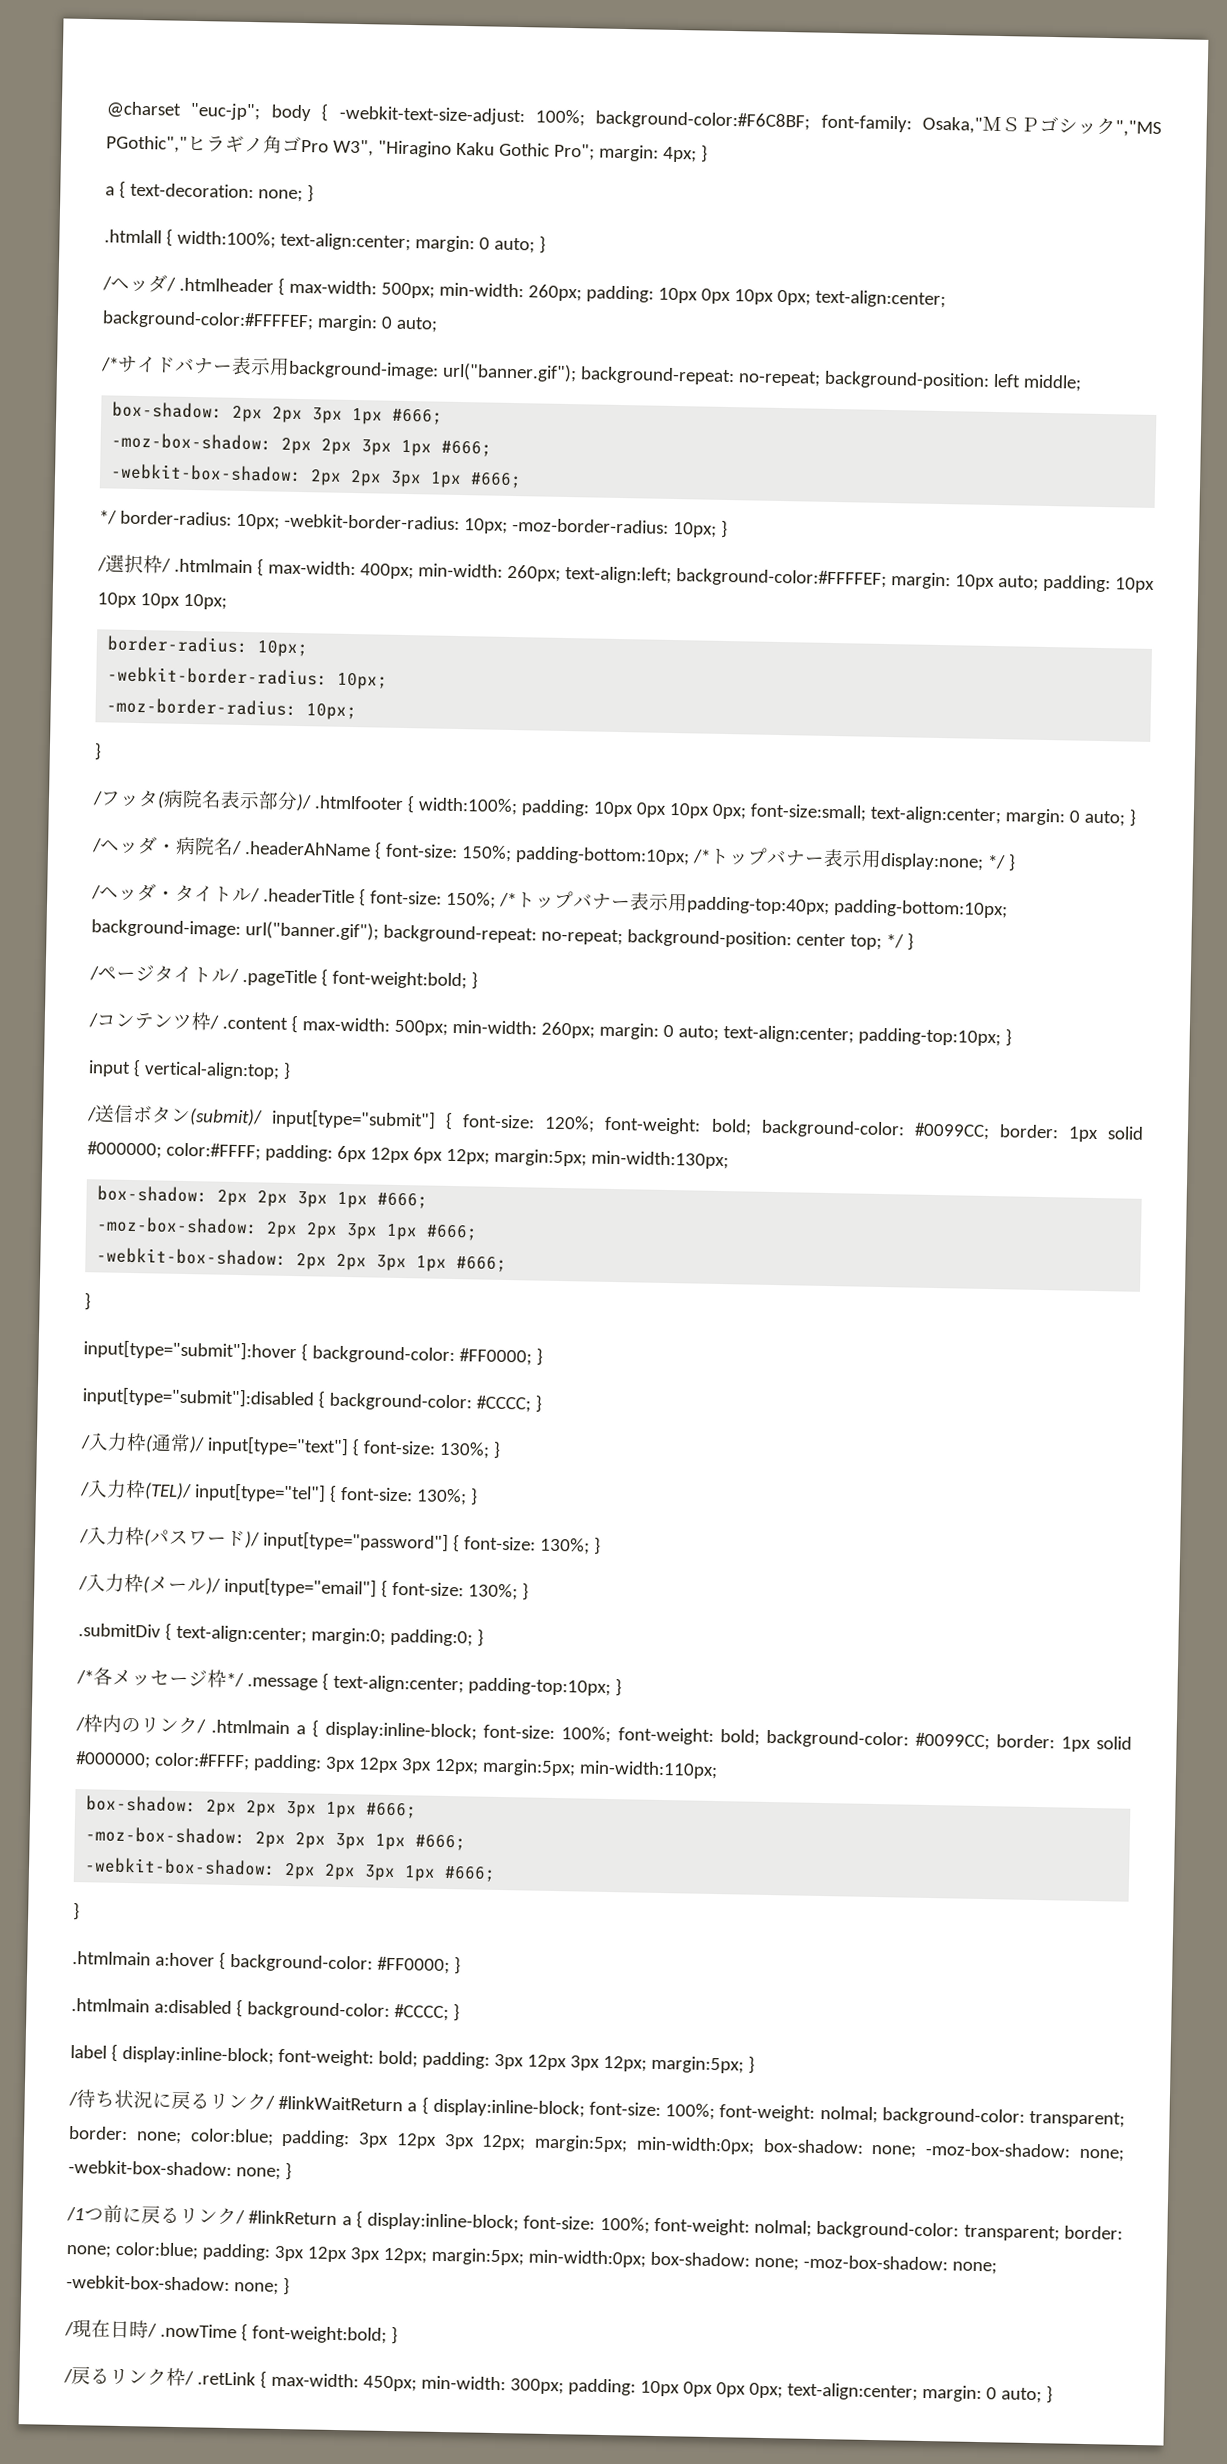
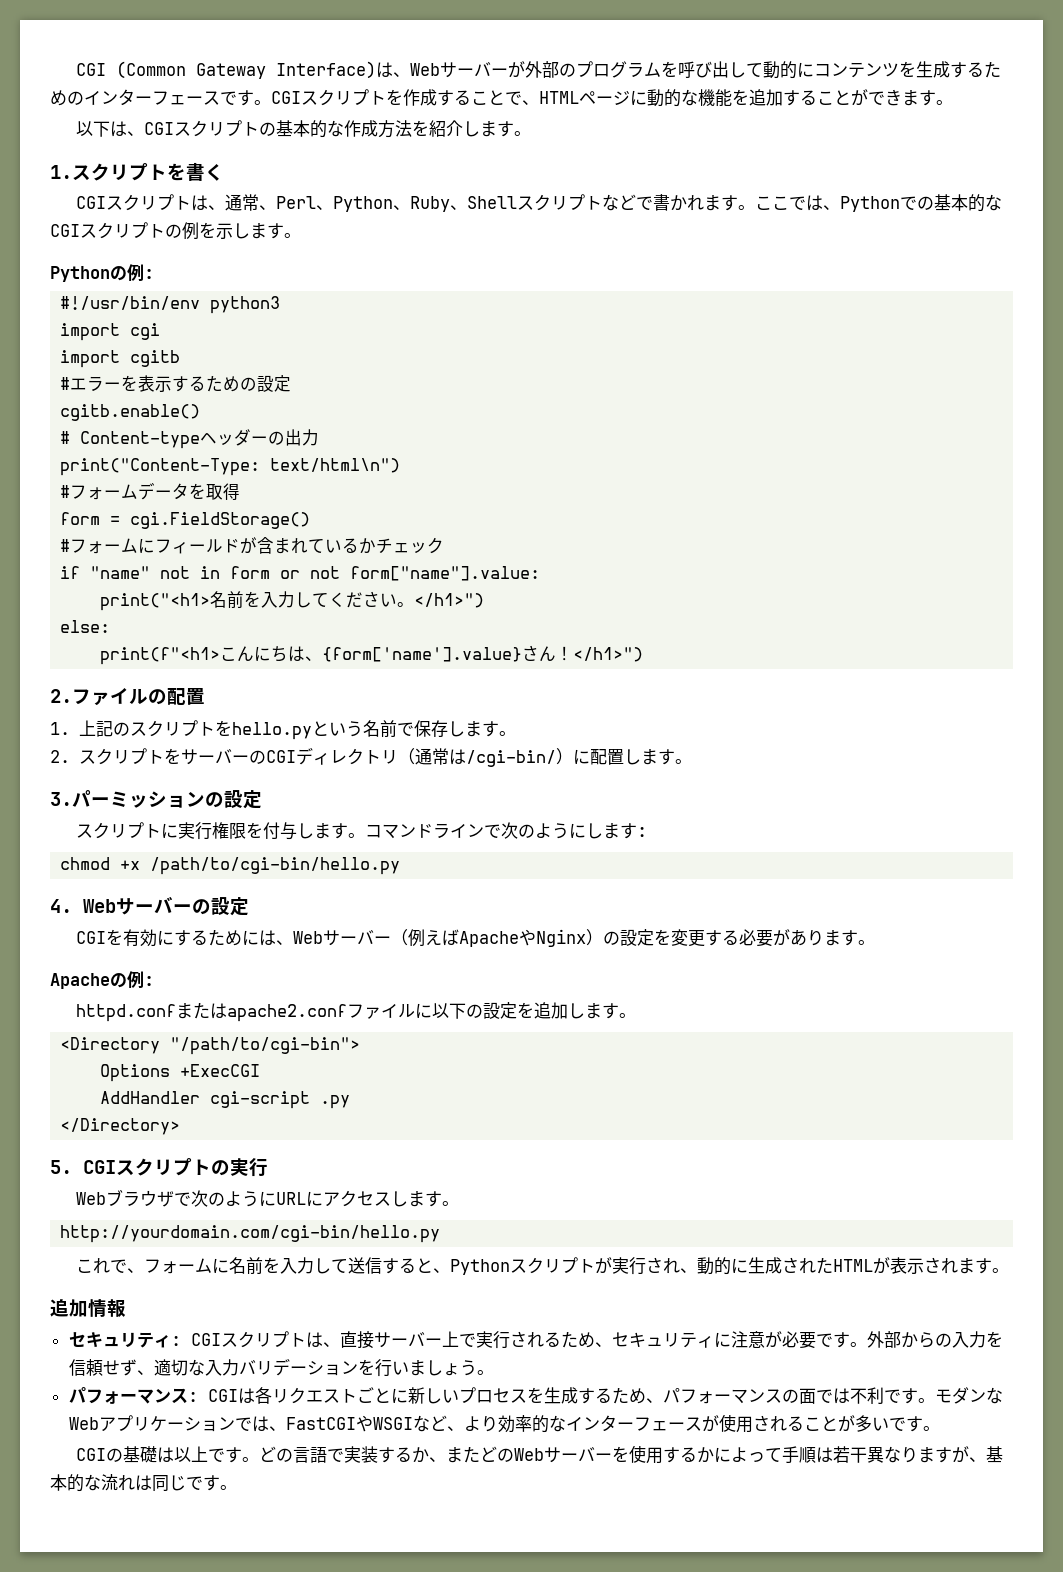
- @charset "euc-jp"; body { -webkit-text-size-adjust: 100%; background-color:#F6C8BF; font-family: Osaka,"ＭＳＰゴシック","MS PGothic","ヒラギノ角ゴPro W3", "Hiragino Kaku Gothic Pro"; margin: 4px; }
- a { text-decoration: none; }
- .htmlall { width:100%; text-align:center; margin: 0 auto; }
- /ヘッダ/ .htmlheader { max-width: 500px; min-width: 260px; padding: 10px 0px 10px 0px; text-align:center; background-color:#FFFFEF; margin: 0 auto;
- /*サイドバナー表示用background-image: url("banner.gif"); background-repeat: no-repeat; background-position: left middle;
- box-shadow: 2px 2px 3px 1px #666;
- -moz-box-shadow: 2px 2px 3px 1px #666;
- -webkit-box-shadow: 2px 2px 3px 1px #666;
- */ border-radius: 10px; -webkit-border-radius: 10px; -moz-border-radius: 10px; }
- /選択枠/ .htmlmain { max-width: 400px; min-width: 260px; text-align:left; background-color:#FFFFEF; margin: 10px auto; padding: 10px 10px 10px 10px;
- border-radius: 10px;
- -webkit-border-radius: 10px;
- -moz-border-radius: 10px;
- }
- /フッタ(病院名表示部分)/ .htmlfooter { width:100%; padding: 10px 0px 10px 0px; font-size:small; text-align:center; margin: 0 auto; }
- /ヘッダ・病院名/ .headerAhName { font-size: 150%; padding-bottom:10px; /*トップバナー表示用display:none; */ }
- /ヘッダ・タイトル/ .headerTitle { font-size: 150%; /*トップバナー表示用padding-top:40px; padding-bottom:10px; background-image: url("banner.gif"); background-repeat: no-repeat; background-position: center top; */ }
- /ページタイトル/ .pageTitle { font-weight:bold; }
- /コンテンツ枠/ .content { max-width: 500px; min-width: 260px; margin: 0 auto; text-align:center; padding-top:10px; }
- input { vertical-align:top; }
- /送信ボタン(submit)/ input[type="submit"] { font-size: 120%; font-weight: bold; background-color: #0099CC; border: 1px solid #000000; color:#FFFF; padding: 6px 12px 6px 12px; margin:5px; min-width:130px;
- box-shadow: 2px 2px 3px 1px #666;
- -moz-box-shadow: 2px 2px 3px 1px #666;
- -webkit-box-shadow: 2px 2px 3px 1px #666;
- }
- input[type="submit"]:hover { background-color: #FF0000; }
- input[type="submit"]:disabled { background-color: #CCCC; }
- /入力枠(通常)/ input[type="text"] { font-size: 130%; }
- /入力枠(TEL)/ input[type="tel"] { font-size: 130%; }
- /入力枠(パスワード)/ input[type="password"] { font-size: 130%; }
- /入力枠(メール)/ input[type="email"] { font-size: 130%; }
- .submitDiv { text-align:center; margin:0; padding:0; }
- /*各メッセージ枠*/ .message { text-align:center; padding-top:10px; }
- /枠内のリンク/ .htmlmain a { display:inline-block; font-size: 100%; font-weight: bold; background-color: #0099CC; border: 1px solid #000000; color:#FFFF; padding: 3px 12px 3px 12px; margin:5px; min-width:110px;
- box-shadow: 2px 2px 3px 1px #666;
- -moz-box-shadow: 2px 2px 3px 1px #666;
- -webkit-box-shadow: 2px 2px 3px 1px #666;
- }
- .htmlmain a:hover { background-color: #FF0000; }
- .htmlmain a:disabled { background-color: #CCCC; }
- label { display:inline-block; font-weight: bold; padding: 3px 12px 3px 12px; margin:5px; }
- /待ち状況に戻るリンク/ #linkWaitReturn a { display:inline-block; font-size: 100%; font-weight: nolmal; background-color: transparent; border: none; color:blue; padding: 3px 12px 3px 12px; margin:5px; min-width:0px; box-shadow: none; -moz-box-shadow: none; -webkit-box-shadow: none; }
- /1つ前に戻るリンク/ #linkReturn a { display:inline-block; font-size: 100%; font-weight: nolmal; background-color: transparent; border: none; color:blue; padding: 3px 12px 3px 12px; margin:5px; min-width:0px; box-shadow: none; -moz-box-shadow: none; -webkit-box-shadow: none; }
- /現在日時/ .nowTime { font-weight:bold; }
- /戻るリンク枠/ .retLink { max-width: 450px; min-width: 300px; padding: 10px 0px 0px 0px; text-align:center; margin: 0 auto; }
+ CGI (Common Gateway Interface)は、Webサーバーが外部のプログラムを呼び出して動的にコンテンツを生成するためのインターフェースです。CGIスクリプトを作成することで、HTMLページに動的な機能を追加することができます。
+ 以下は、CGIスクリプトの基本的な作成方法を紹介します。
+ 1.スクリプトを書く
+ CGIスクリプトは、通常、Perl、Python、Ruby、Shellスクリプトなどで書かれます。ここでは、Pythonでの基本的なCGIスクリプトの例を示します。
+ Pythonの例:
+ #!/usr/bin/env python3
+ import cgi
+ import cgitb
+ #エラーを表示するための設定
+ cgitb.enable()
+ # Content-typeヘッダーの出力
+ print("Content-Type: text/html\n")
+ #フォームデータを取得
+ form = cgi.FieldStorage()
+ #フォームにフィールドが含まれているかチェック
+ if "name" not in form or not form["name"].value:
+ print("<h1>名前を入力してください。</h1>")
+ else:
+ print(f"<h1>こんにちは、{form['name'].value}さん！</h1>")
+ 2.ファイルの配置
+ 1.上記のスクリプトをhello.pyという名前で保存します。
+ 2.スクリプトをサーバーのCGIディレクトリ（通常は/cgi-bin/）に配置します。
+ 3.パーミッションの設定
+ スクリプトに実行権限を付与します。コマンドラインで次のようにします:
+ chmod +x /path/to/cgi-bin/hello.py
+ 4. Webサーバーの設定
+ CGIを有効にするためには、Webサーバー（例えばApacheやNginx）の設定を変更する必要があります。
+ Apacheの例:
+ httpd.confまたはapache2.confファイルに以下の設定を追加します。
+ <Directory "/path/to/cgi-bin">
+ Options +ExecCGI
+ AddHandler cgi-script .py
+ </Directory>
+ 5. CGIスクリプトの実行
+ Webブラウザで次のようにURLにアクセスします。
+ http://yourdomain.com/cgi-bin/hello.py
+ これで、フォームに名前を入力して送信すると、Pythonスクリプトが実行され、動的に生成されたHTMLが表示されます。
+ 追加情報
+ セキュリティ: CGIスクリプトは、直接サーバー上で実行されるため、セキュリティに注意が必要です。外部からの入力を信頼せず、適切な入力バリデーションを行いましょう。
+ パフォーマンス: CGIは各リクエストごとに新しいプロセスを生成するため、パフォーマンスの面では不利です。モダンなWebアプリケーションでは、FastCGIやWSGIなど、より効率的なインターフェースが使用されることが多いです。
+ CGIの基礎は以上です。どの言語で実装するか、またどのWebサーバーを使用するかによって手順は若干異なりますが、基本的な流れは同じです。

